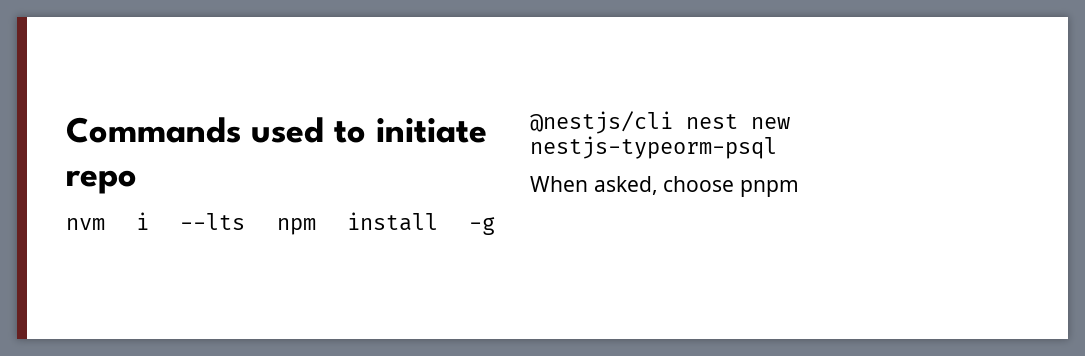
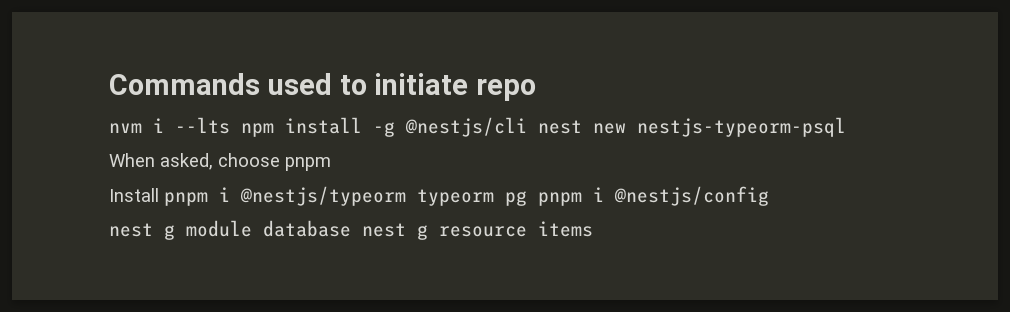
+ Install pnpm i @nestjs/typeorm typeorm pg pnpm i @nestjs/config
+ nest g module database nest g resource items

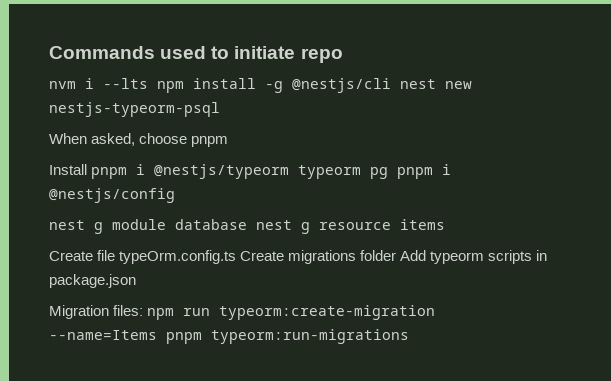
+ Create file typeOrm.config.ts Create migrations folder Add typeorm scripts in package.json
+ Migration files: npm run typeorm:create-migration --name=Items pnpm typeorm:run-migrations

